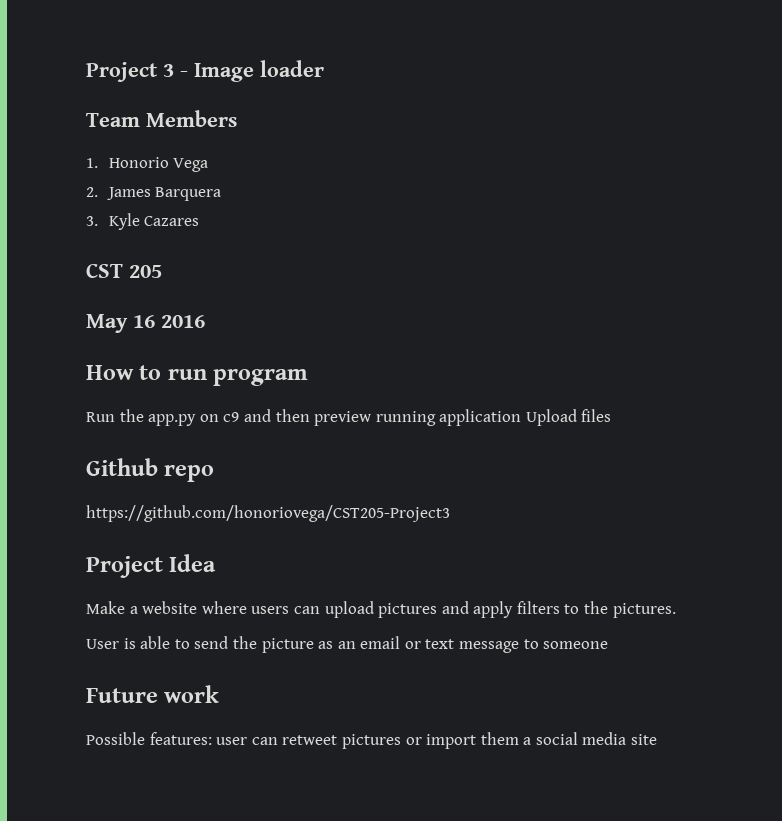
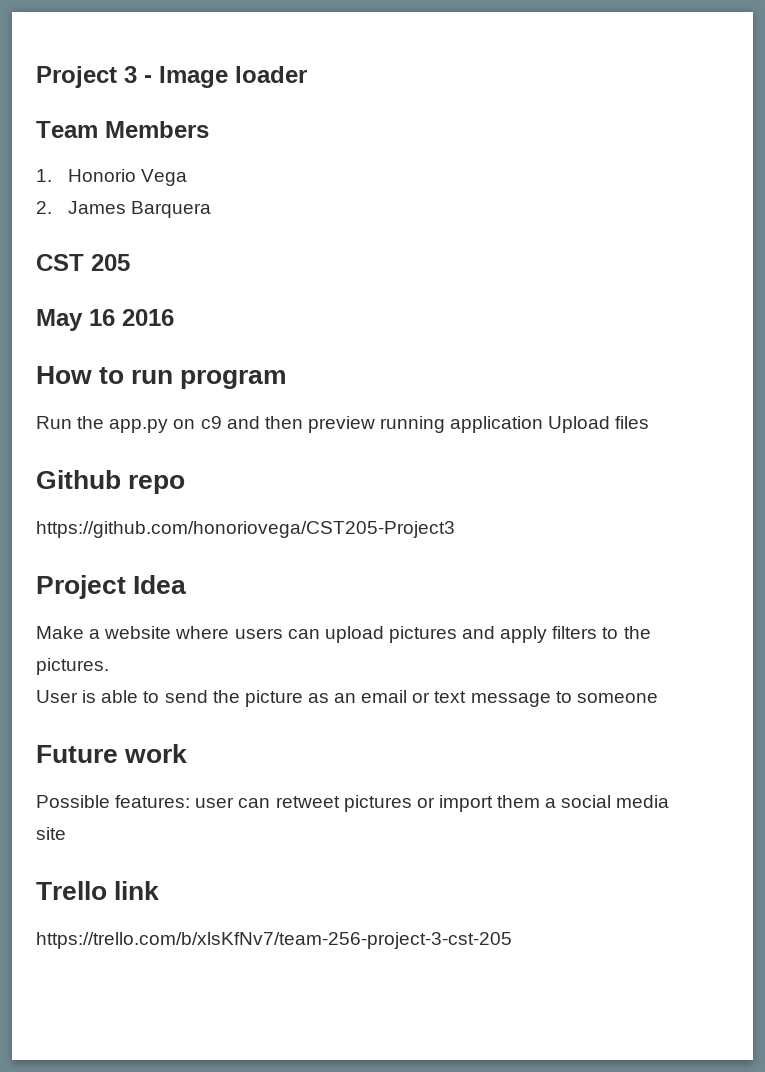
- 3. Kyle Cazares
+ Trello link
+ https://trello.com/b/xlsKfNv7/team-256-project-3-cst-205

